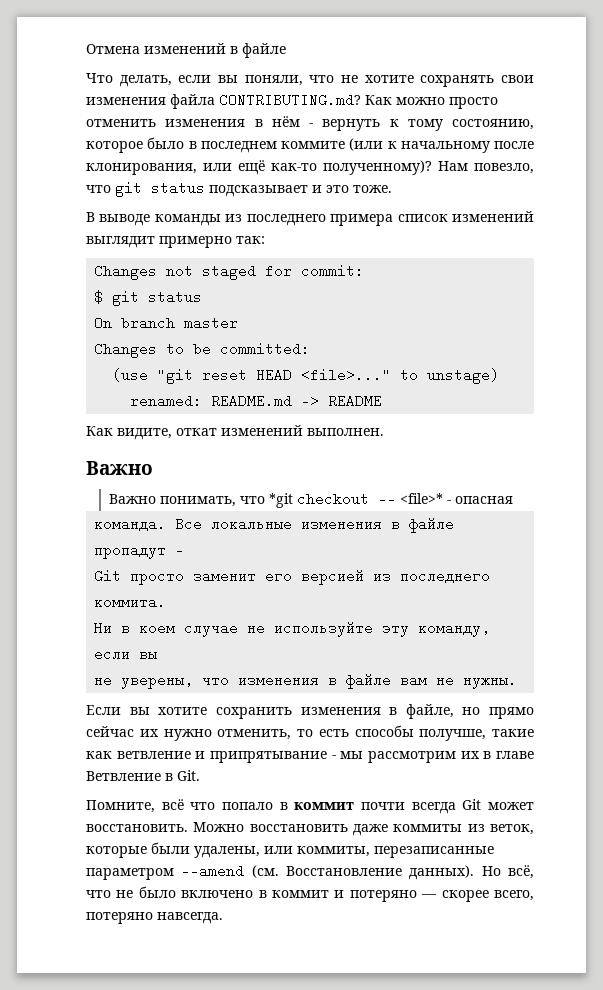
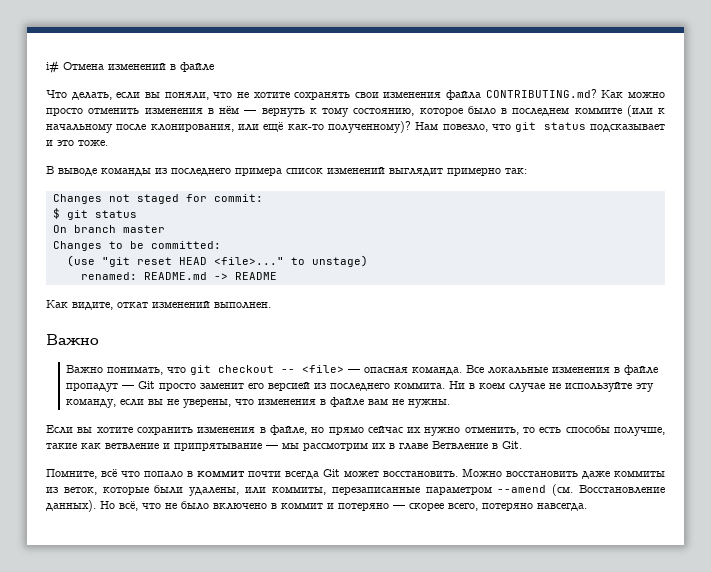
- Отмена изменений в файле
+ i# Отмена изменений в файле
- Как можно просто отменить изменения в нём - вернуть к тому состоянию, которое было в последнем коммите (или к начальному после клонирования, или ещё как-то полученному)?
+ Как можно просто отменить изменения в нём — вернуть к тому состоянию, которое было в последнем коммите (или к начальному после клонирования, или ещё как-то полученному)?
- Важно понимать, что *git checkout -- <file>* - опасная
- команда.
+ Важно понимать, что git checkout -- <file> — опасная команда.
- Все локальные изменения в файле пропадут -
- Git просто заменит его версией из последнего коммита.
- Ни в коем случае не используйте эту команду, если вы
- не уверены, что изменения в файле вам не нужны.
+ Все локальные изменения в файле пропадут — Git просто заменит его версией из последнего коммита. Ни в коем случае не используйте эту команду, если вы не уверены, что изменения в файле вам не нужны.
- Если вы хотите сохранить изменения в файле, но прямо сейчас их нужно отменить, то есть способы получше, такие как ветвление и припрятывание - мы рассмотрим их в главе Ветвление в Git.
+ Если вы хотите сохранить изменения в файле, но прямо сейчас их нужно отменить, то есть способы получше, такие как ветвление и припрятывание — мы рассмотрим их в главе Ветвление в Git.

